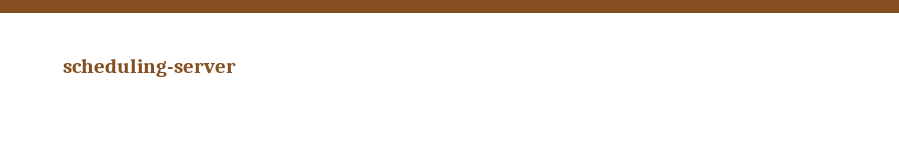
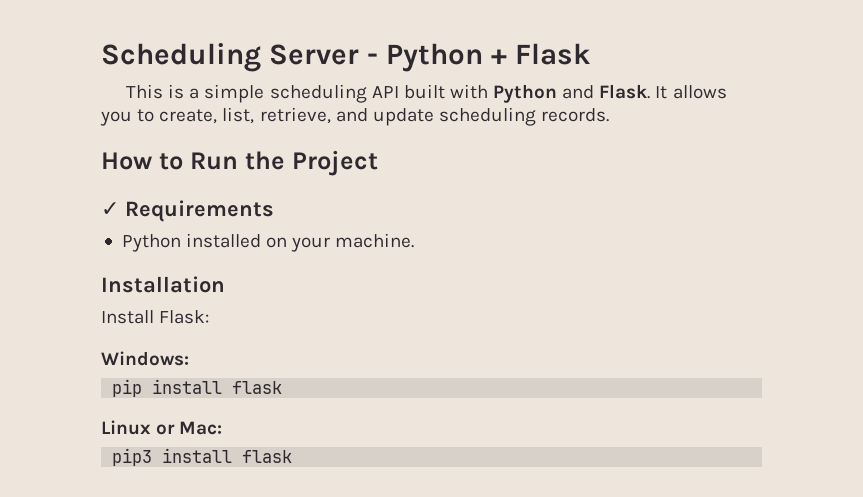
- scheduling-server
+ Scheduling Server - Python + Flask
+ This is a simple scheduling API built with Python and Flask. It allows you to create, list, retrieve, and update scheduling records.
+ How to Run the Project
+ ✓ Requirements
+ Python installed on your machine.
+ Installation
+ Install Flask:
+ Windows:
+ pip install flask
+ Linux or Mac:
+ pip3 install flask

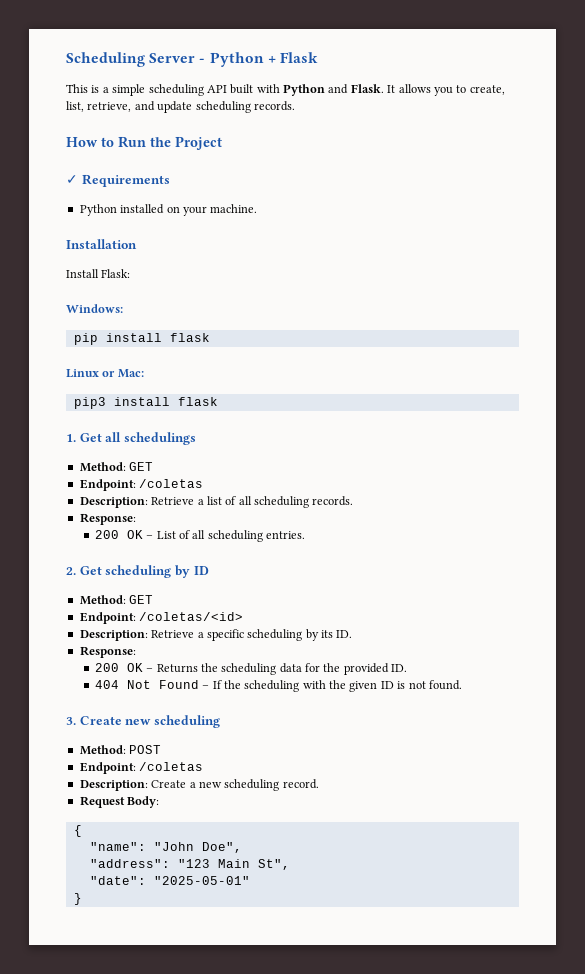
+ 1. Get all schedulings
+ Method: GET
+ Endpoint: /coletas
+ Description: Retrieve a list of all scheduling records.
+ Response:
+ 200 OK – List of all scheduling entries.
+ 2. Get scheduling by ID
+ Method: GET
+ Endpoint: /coletas/<id>
+ Description: Retrieve a specific scheduling by its ID.
+ Response:
+ 200 OK – Returns the scheduling data for the provided ID.
+ 404 Not Found – If the scheduling with the given ID is not found.
+ 3. Create new scheduling
+ Method: POST
+ Endpoint: /coletas
+ Description: Create a new scheduling record.
+ Request Body:
+ {
+ "name": "John Doe",
+ "address": "123 Main St",
+ "date": "2025-05-01"
+ }

